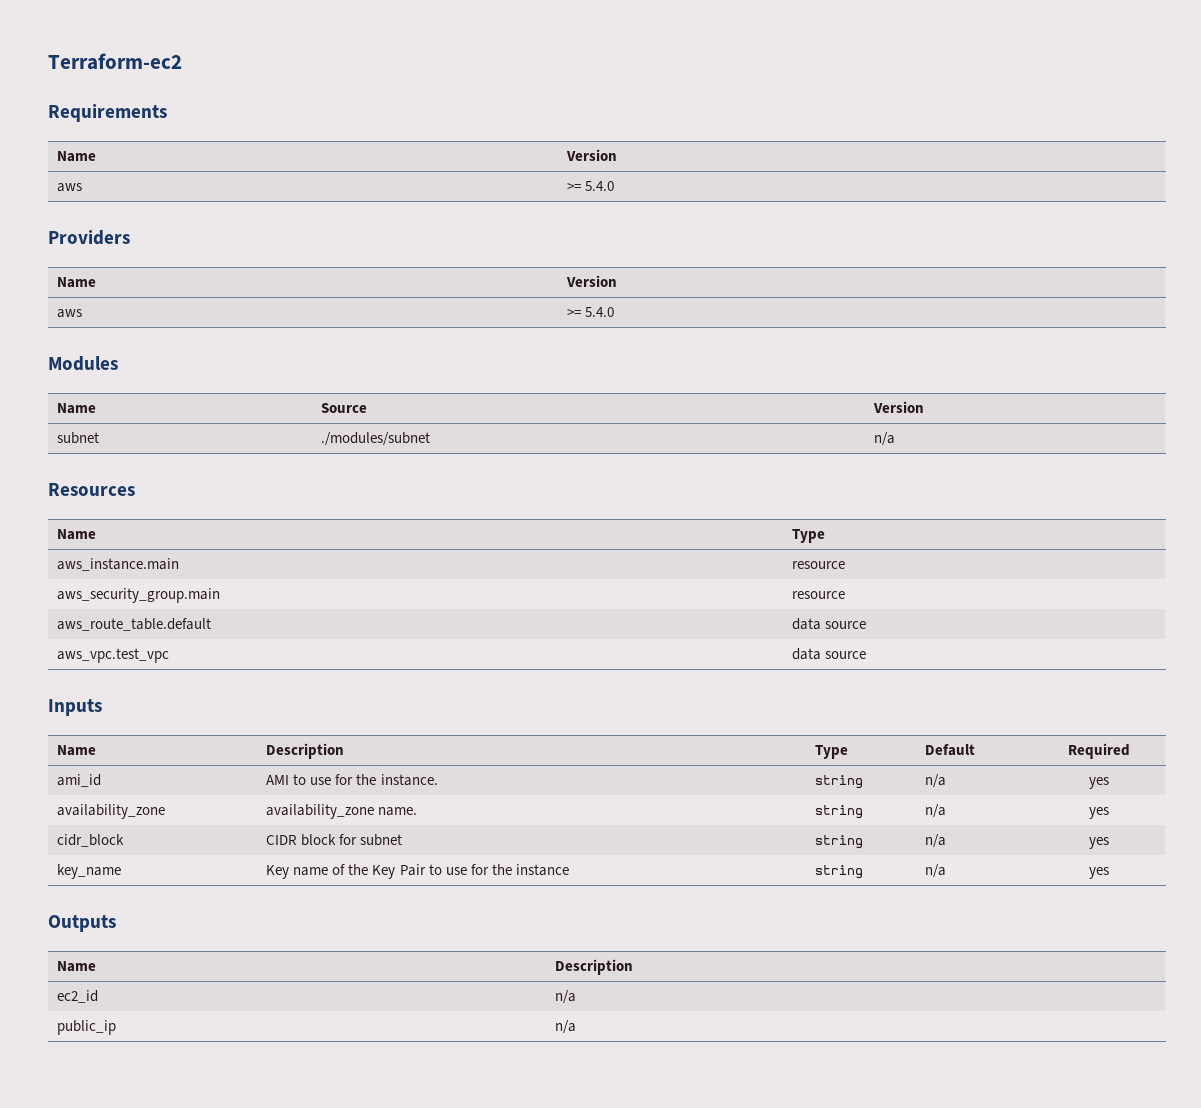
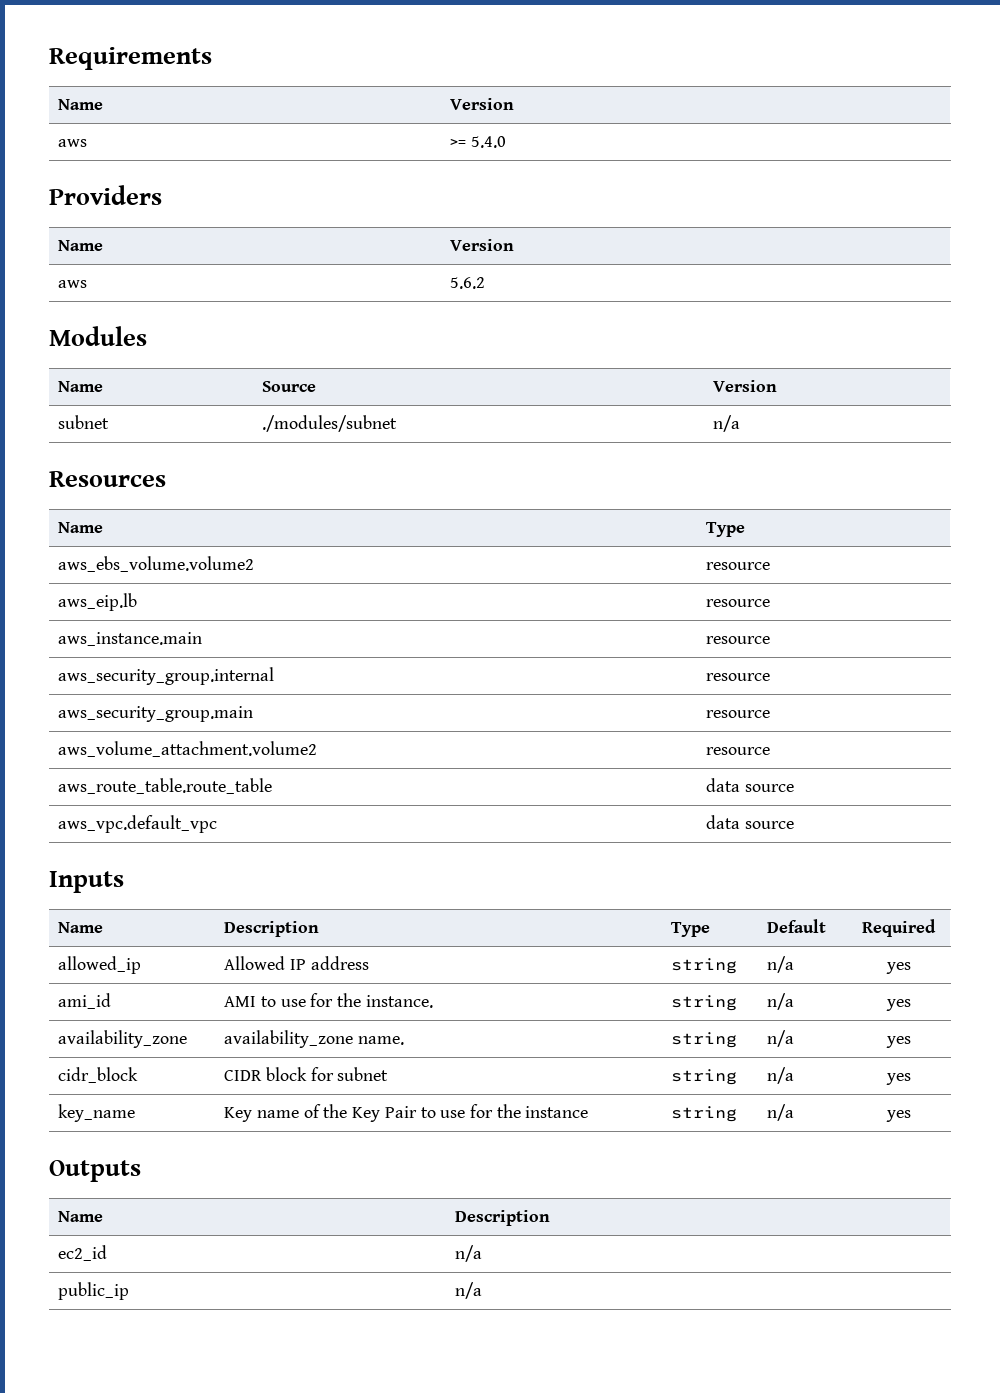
- Terraform-ec2
  Providers
  Name | Version
- aws | >= 5.4.0
+ aws | 5.6.2
+ aws_ebs_volume.volume2 | resource
+ aws_eip.lb | resource
+ aws_security_group.internal | resource
- aws_route_table.default | data source
- aws_vpc.test_vpc | data source
+ aws_volume_attachment.volume2 | resource
+ aws_route_table.route_table | data source
+ aws_vpc.default_vpc | data source
+ allowed_ip | Allowed IP address | string | n/a | yes

